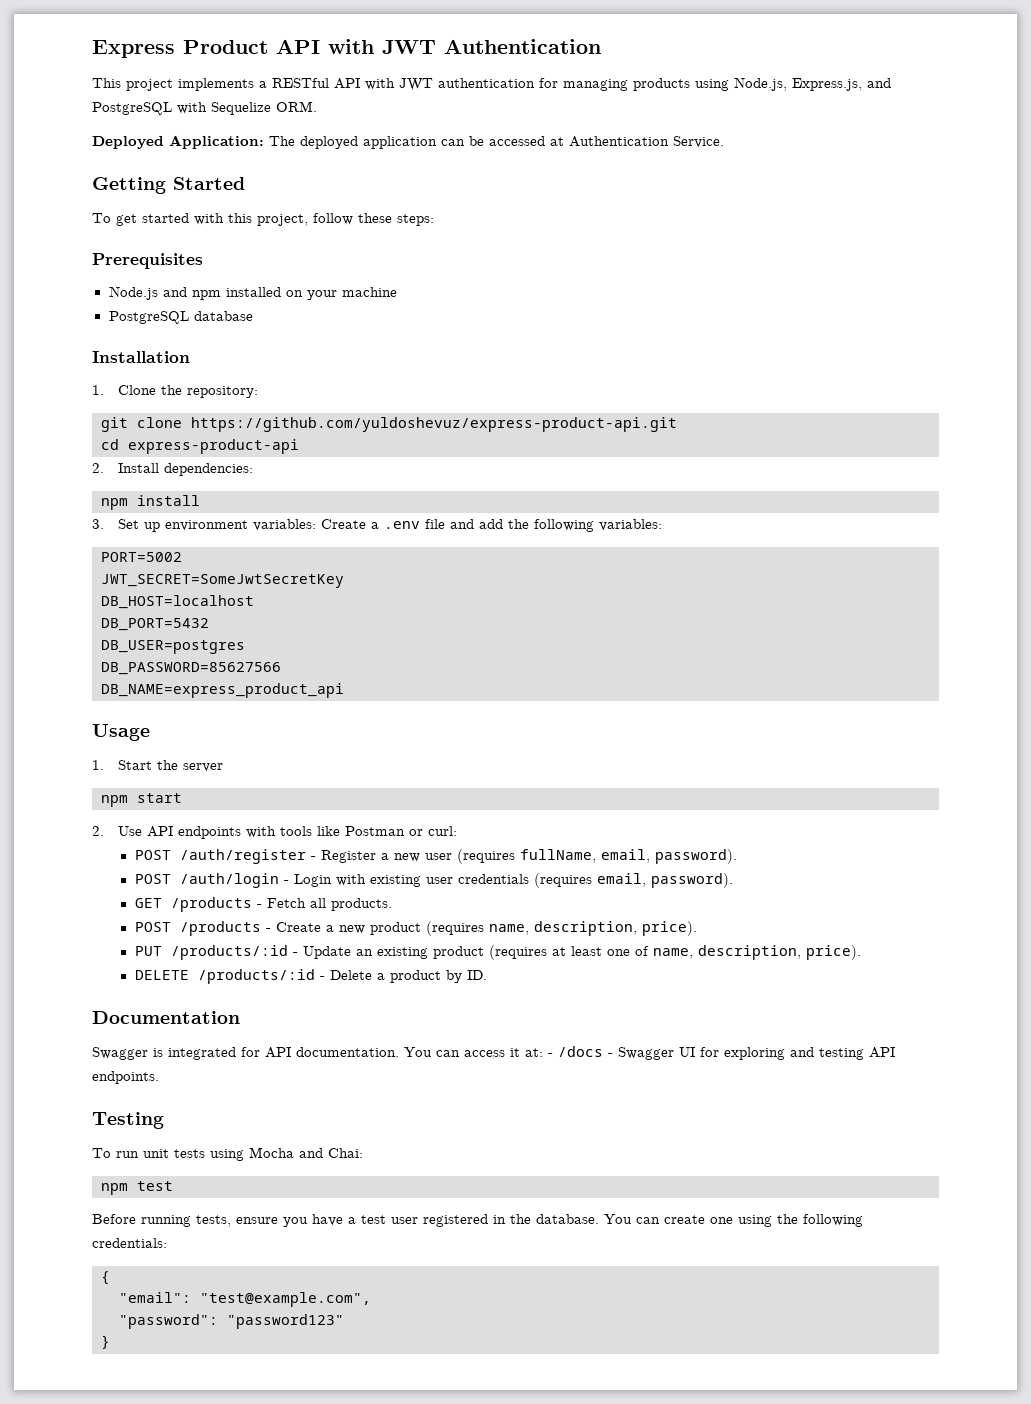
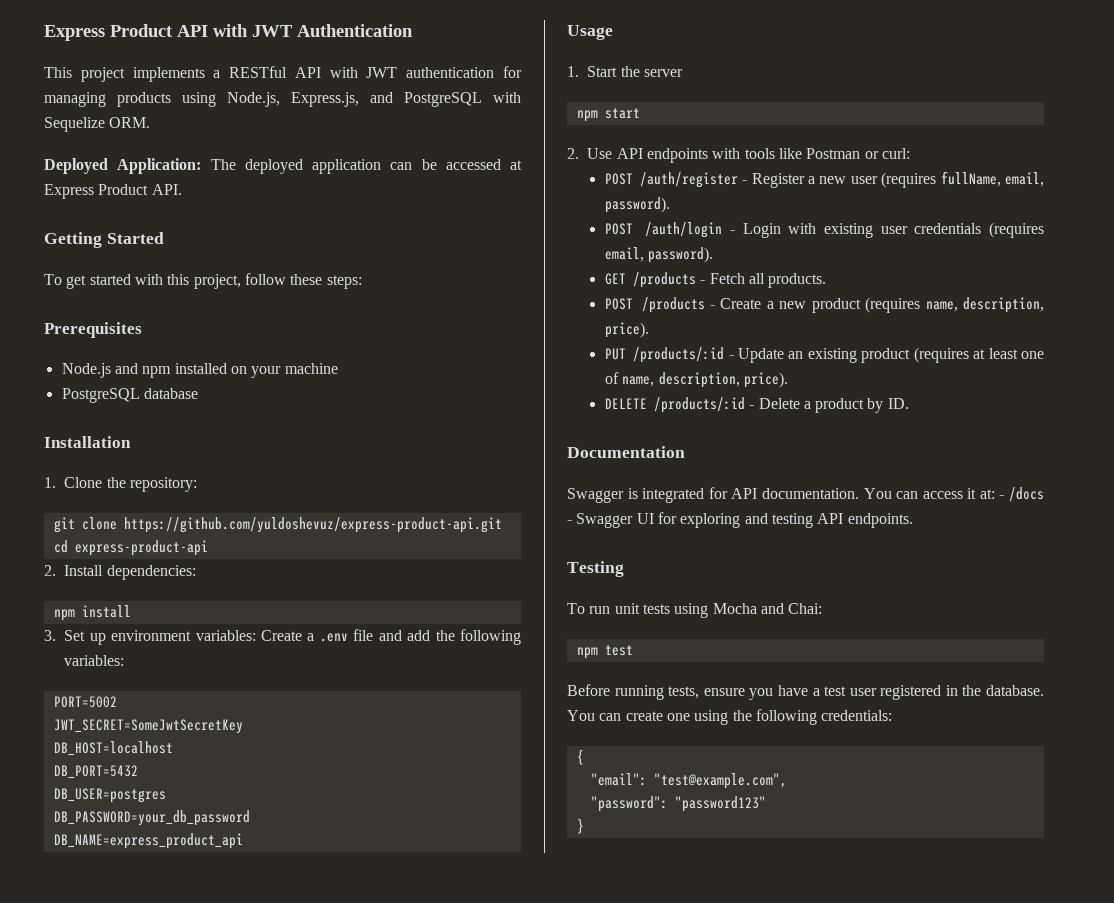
- Deployed Application: The deployed application can be accessed at Authentication Service.
+ Deployed Application: The deployed application can be accessed at Express Product API.
- DB_PASSWORD=85627566
+ DB_PASSWORD=your_db_password

